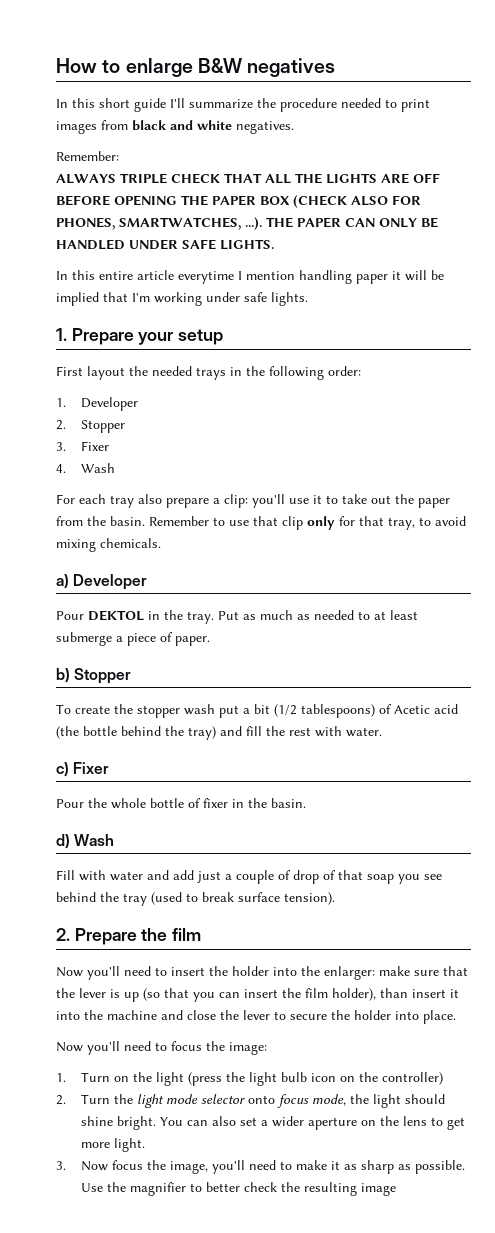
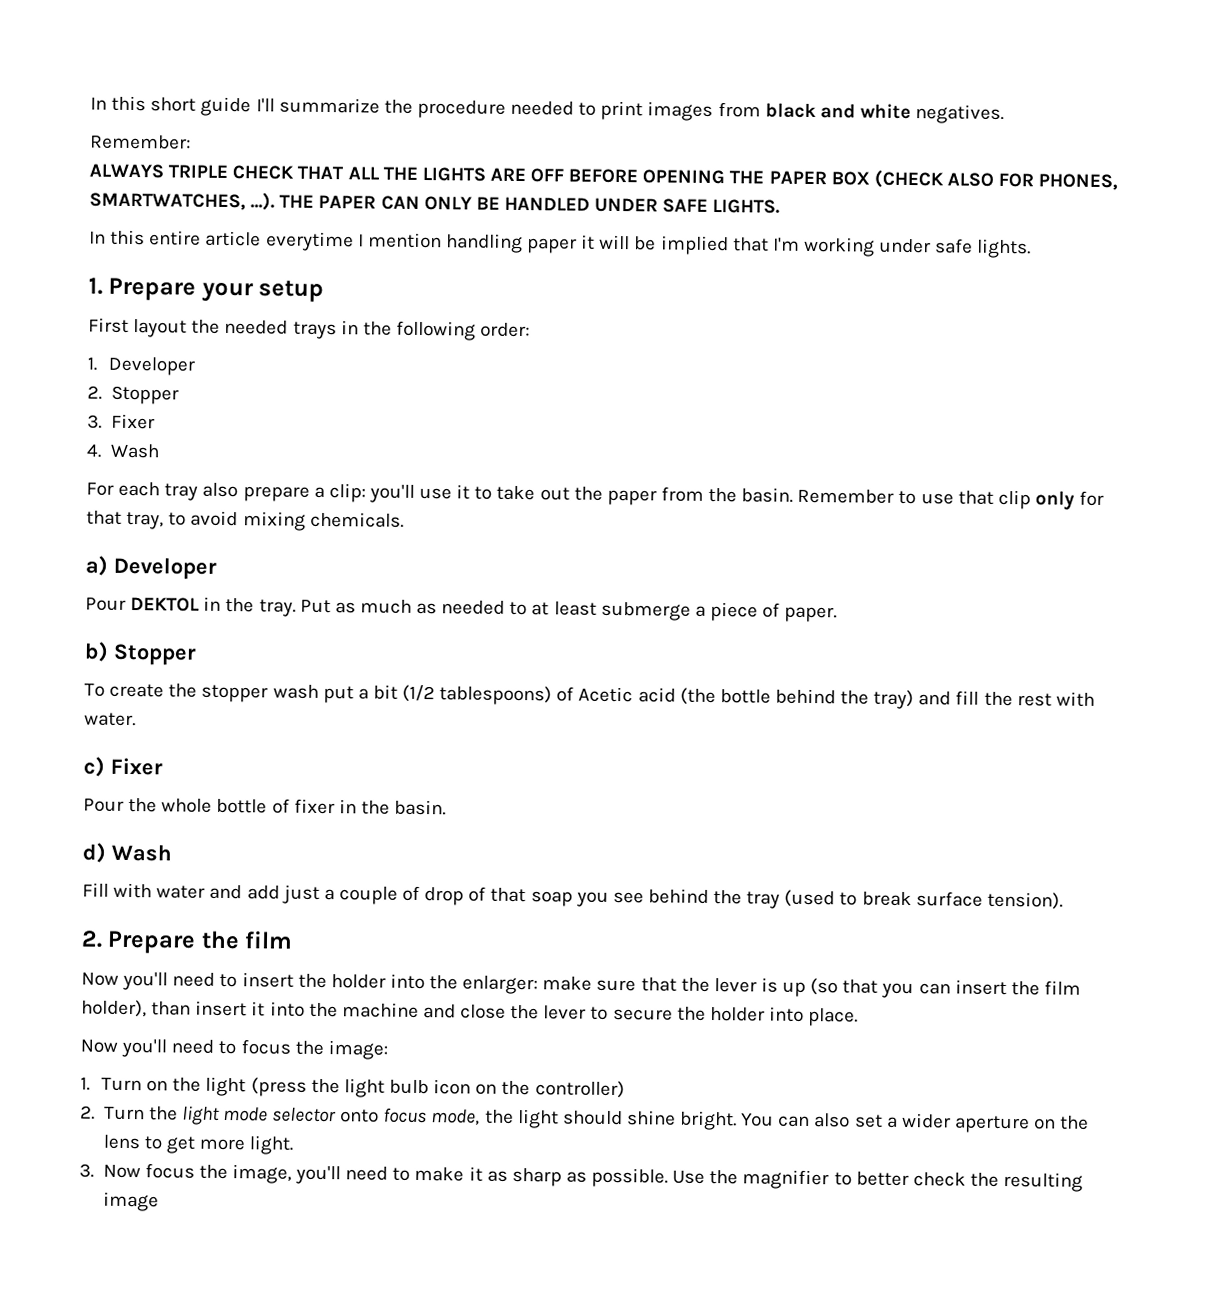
- How to enlarge B&W negatives

